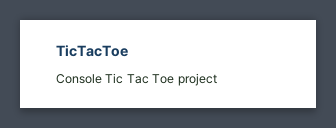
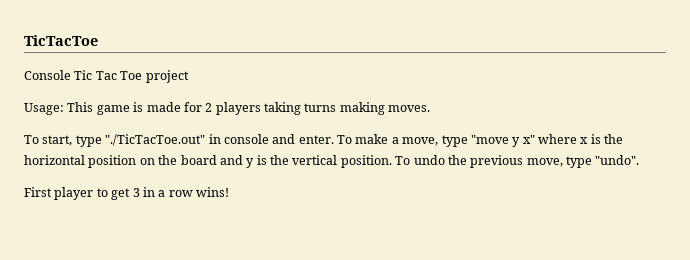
+ Usage: This game is made for 2 players taking turns making moves.
+ To start, type "./TicTacToe.out" in console and enter. To make a move, type "move y x" where x is the horizontal position on the board and y is the vertical position. To undo the previous move, type "undo".
+ First player to get 3 in a row wins!

